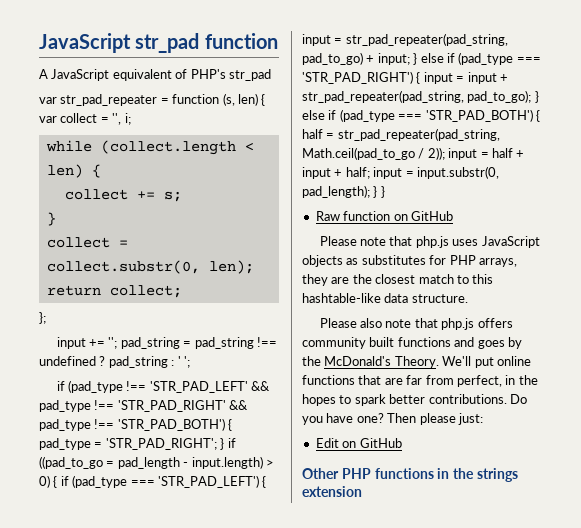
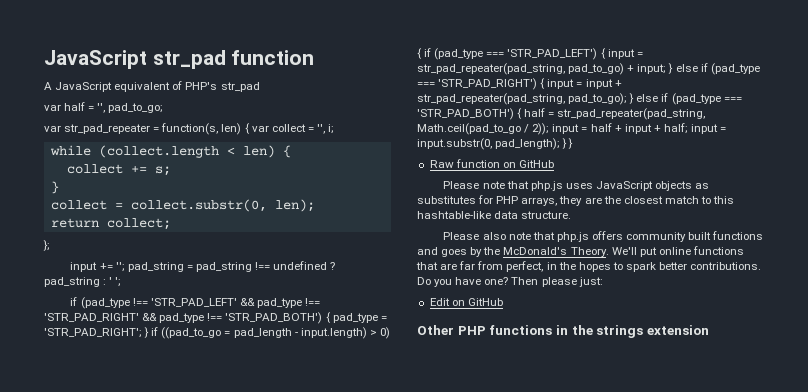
+ var half = '', pad_to_go;
- var str_pad_repeater = function (s, len) { var collect = '', i;
+ var str_pad_repeater = function(s, len) { var collect = '', i;

